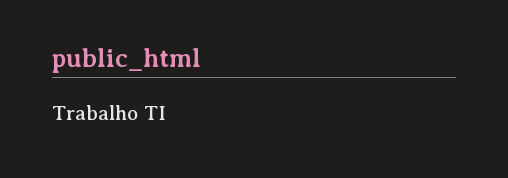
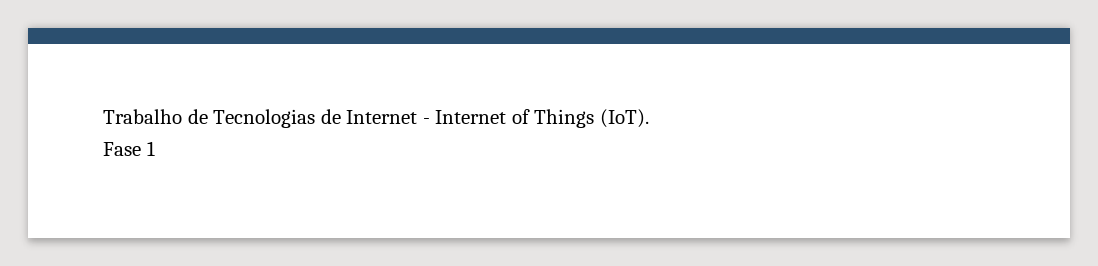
- public_html
- Trabalho TI
+ Trabalho de Tecnologias de Internet - Internet of Things (IoT).
+ Fase 1

